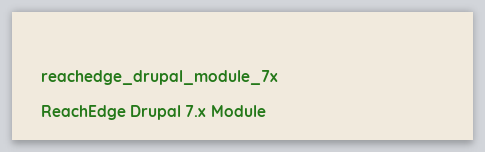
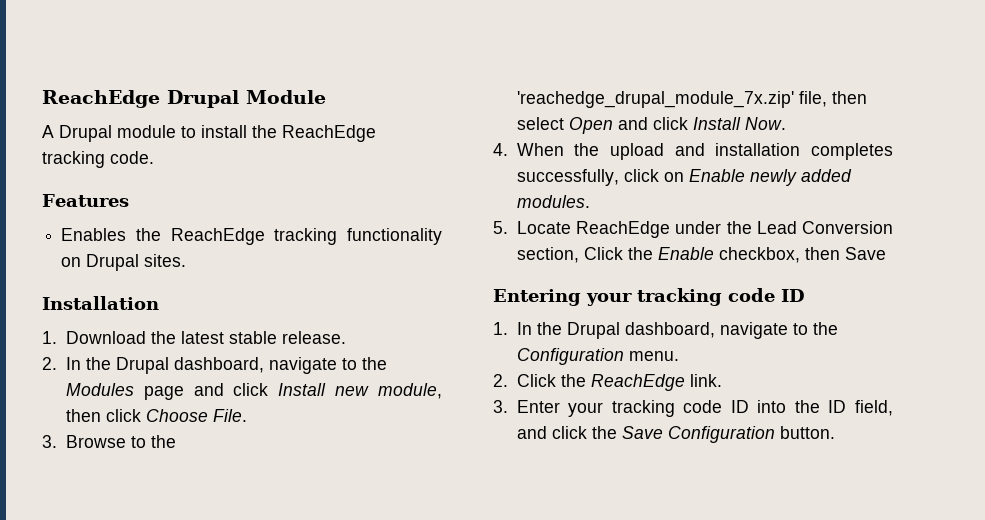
- reachedge_drupal_module_7x
- ReachEdge Drupal 7.x Module
+ ReachEdge Drupal Module
+ A Drupal module to install the ReachEdge tracking code.
+ Features
+ Enables the ReachEdge tracking functionality on Drupal sites.
+ Installation
+ 1. Download the latest stable release.
+ 2. In the Drupal dashboard, navigate to the Modules page and click Install new module, then click Choose File.
+ 3. Browse to the 'reachedge_drupal_module_7x.zip' file, then select Open and click Install Now.
+ 4. When the upload and installation completes successfully, click on Enable newly added modules.
+ 5. Locate ReachEdge under the Lead Conversion section, Click the Enable checkbox, then Save
+ Entering your tracking code ID
+ 1. In the Drupal dashboard, navigate to the Configuration menu.
+ 2. Click the ReachEdge link.
+ 3. Enter your tracking code ID into the ID field, and click the Save Configuration button.

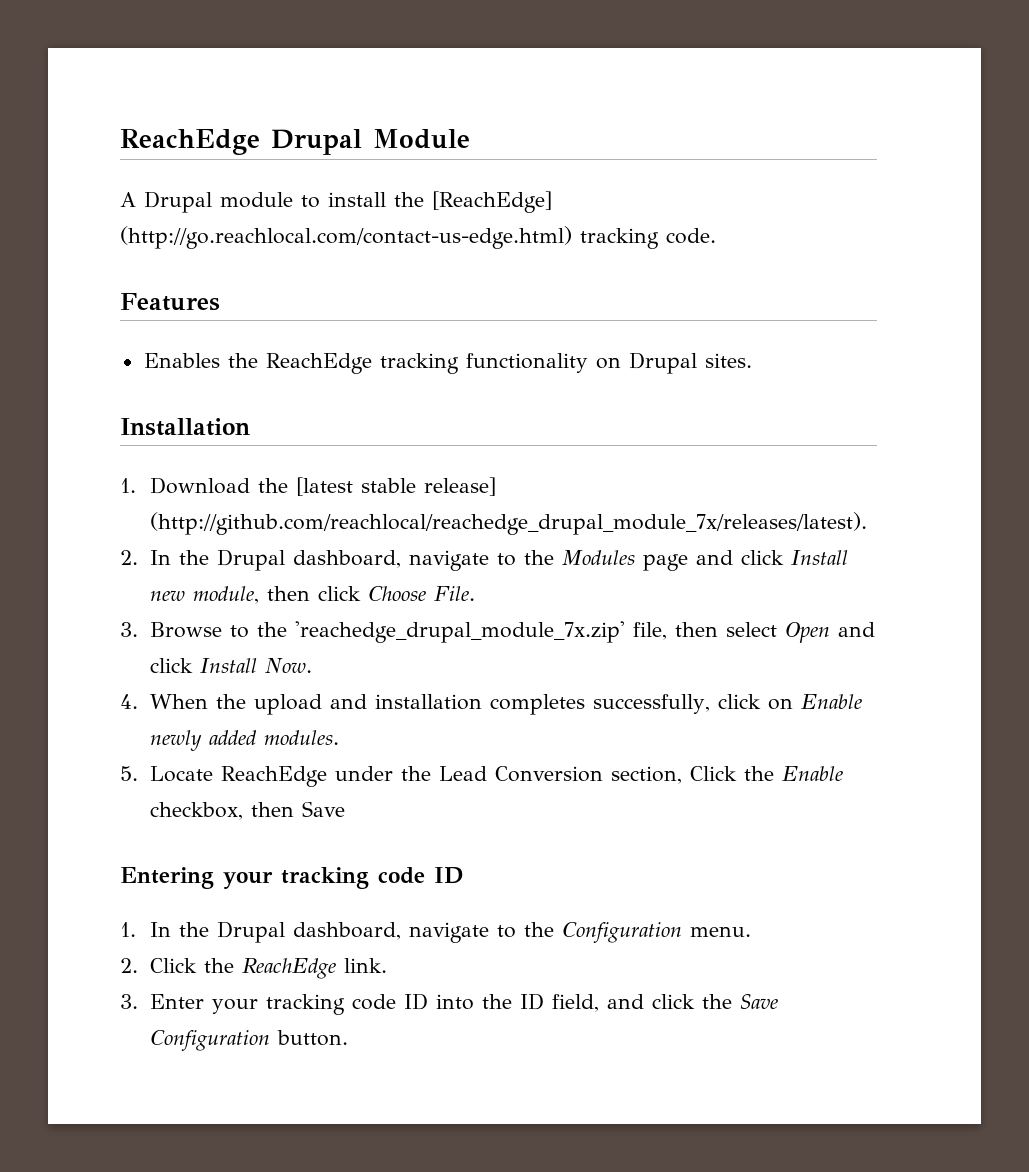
- A Drupal module to install the ReachEdge tracking code.
+ A Drupal module to install the [ReachEdge] (http://go.reachlocal.com/contact-us-edge.html) tracking code.
- 1. Download the latest stable release.
+ 1. Download the [latest stable release] (http://github.com/reachlocal/reachedge_drupal_module_7x/releases/latest).

